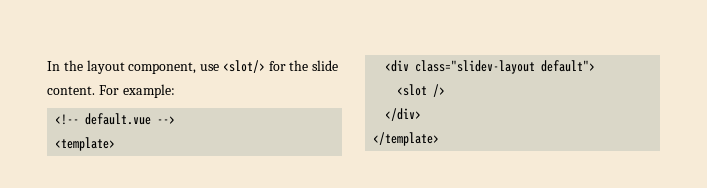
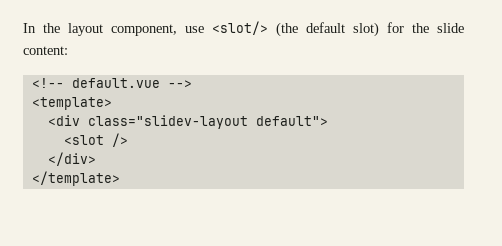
- In the layout component, use <slot/> for the slide content. For example:
+ In the layout component, use <slot/> (the default slot) for the slide content:

